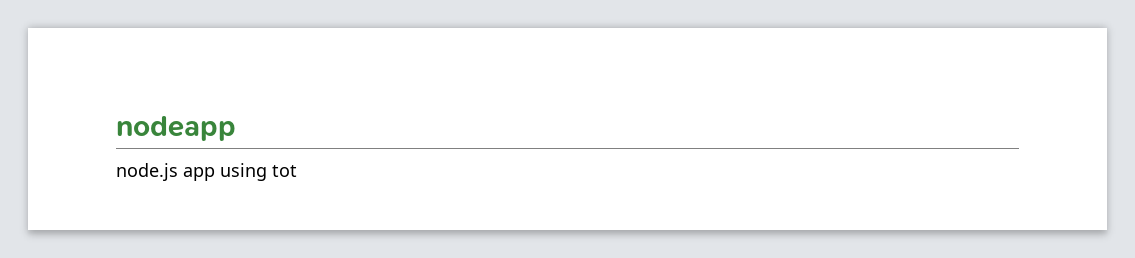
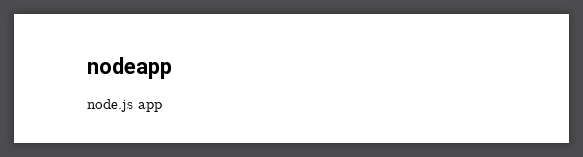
- node.js app using tot
+ node.js app

